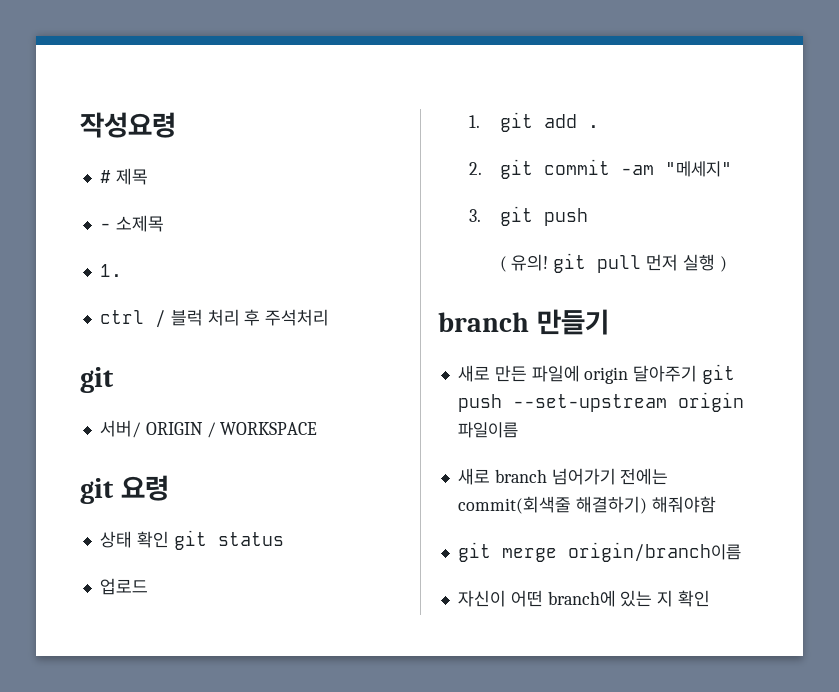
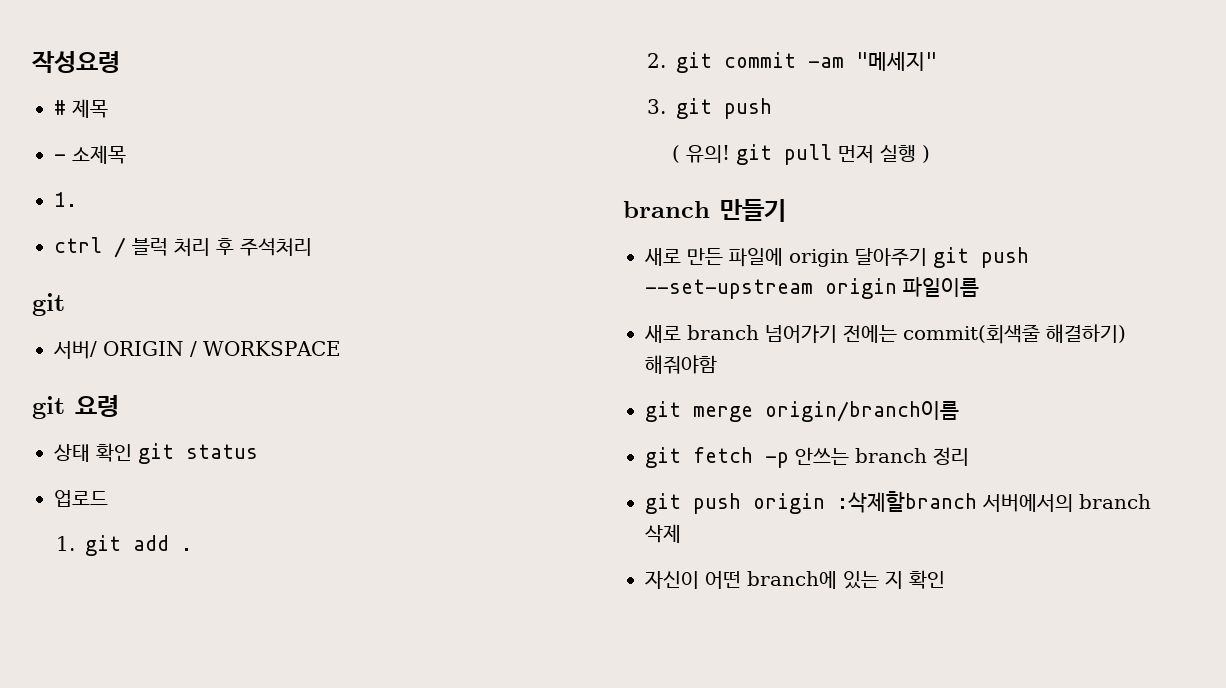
+ git fetch -p 안쓰는 branch 정리
+ git push origin :삭제할branch 서버에서의 branch 삭제

